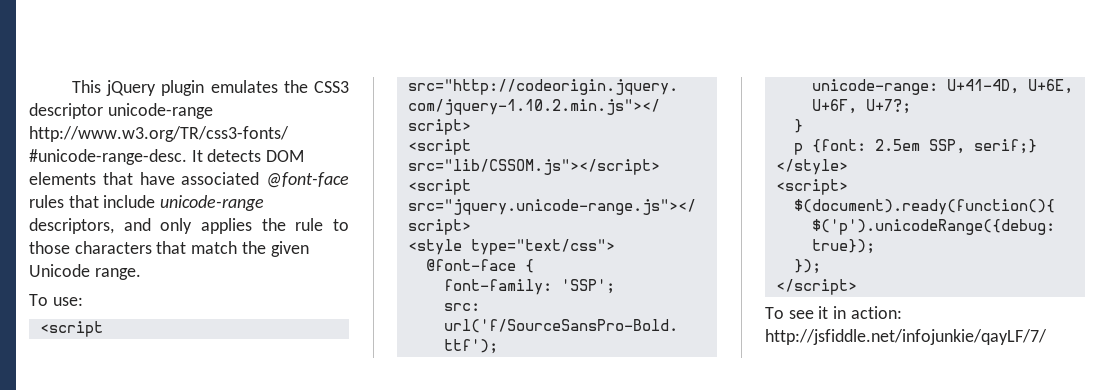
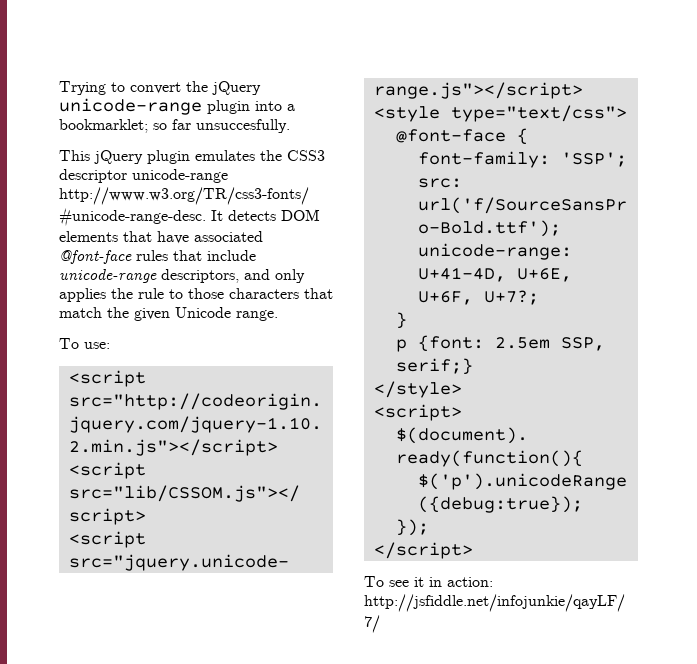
+ Trying to convert the jQuery unicode-range plugin into a bookmarklet; so far unsuccesfully.

